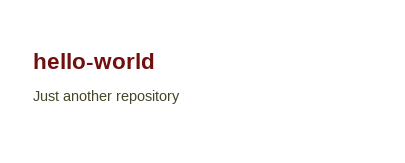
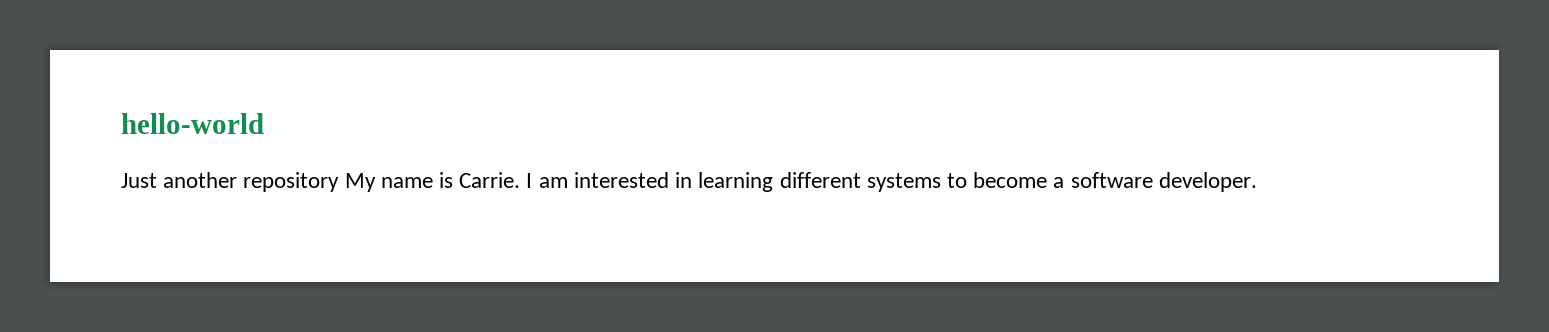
- Just another repository
+ Just another repository My name is Carrie. I am interested in learning different systems to become a software developer.

